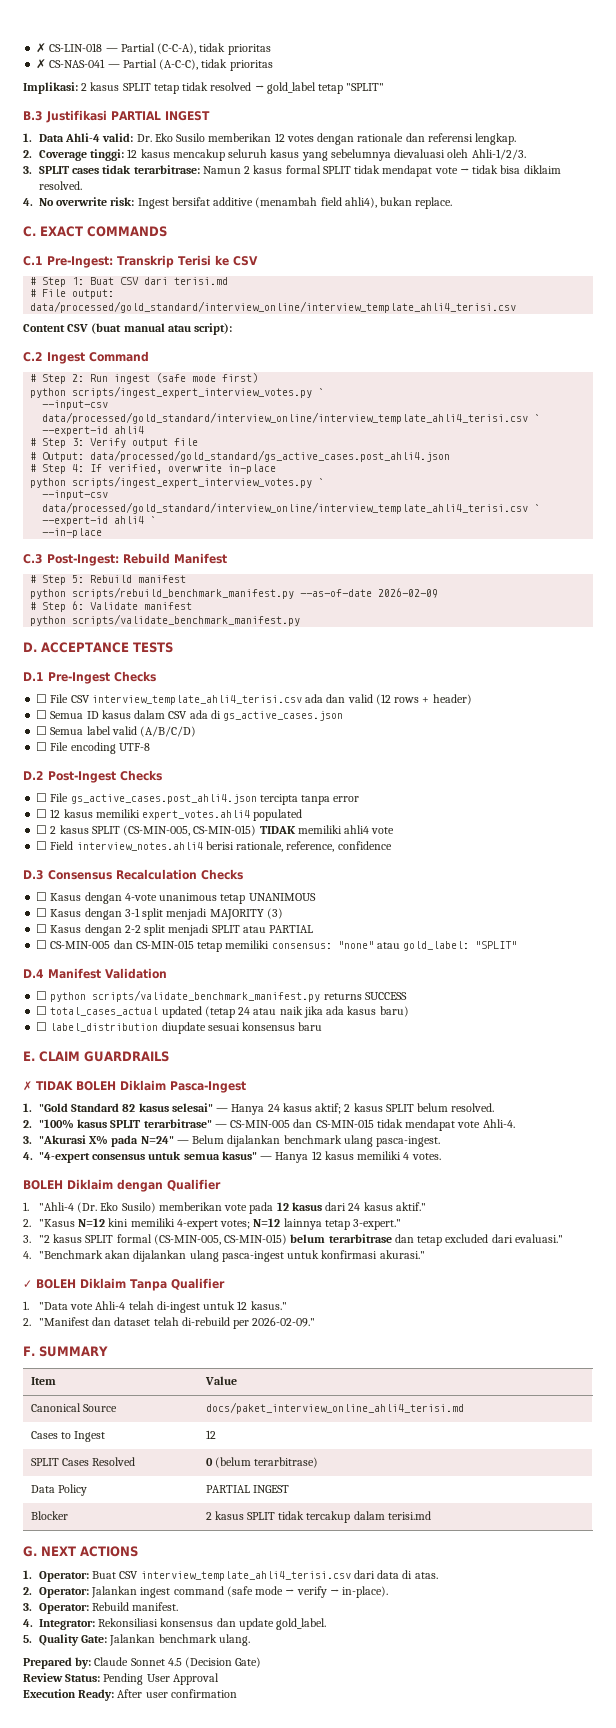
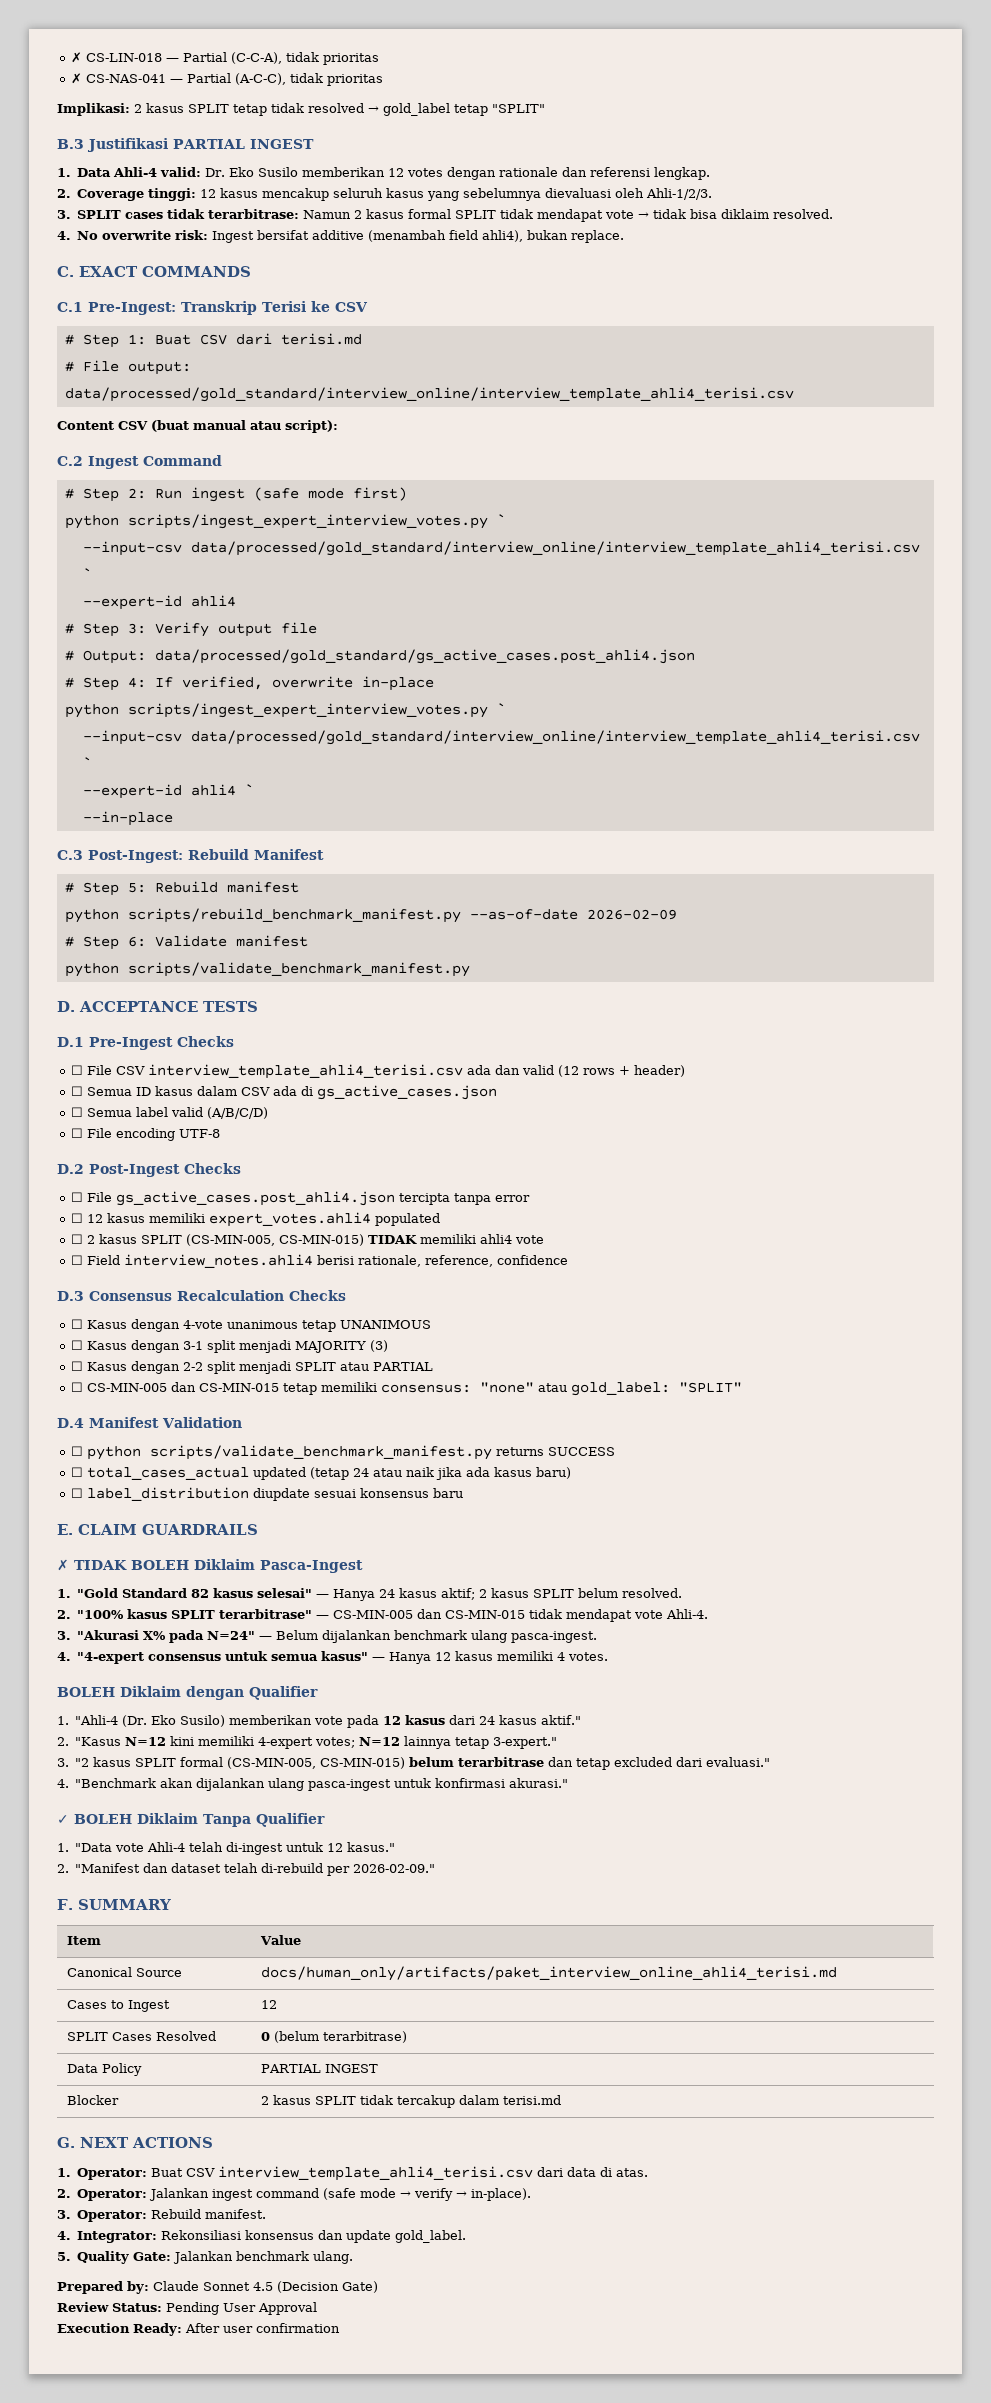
- Canonical Source | docs/paket_interview_online_ahli4_terisi.md
+ Canonical Source | docs/human_only/artifacts/paket_interview_online_ahli4_terisi.md

